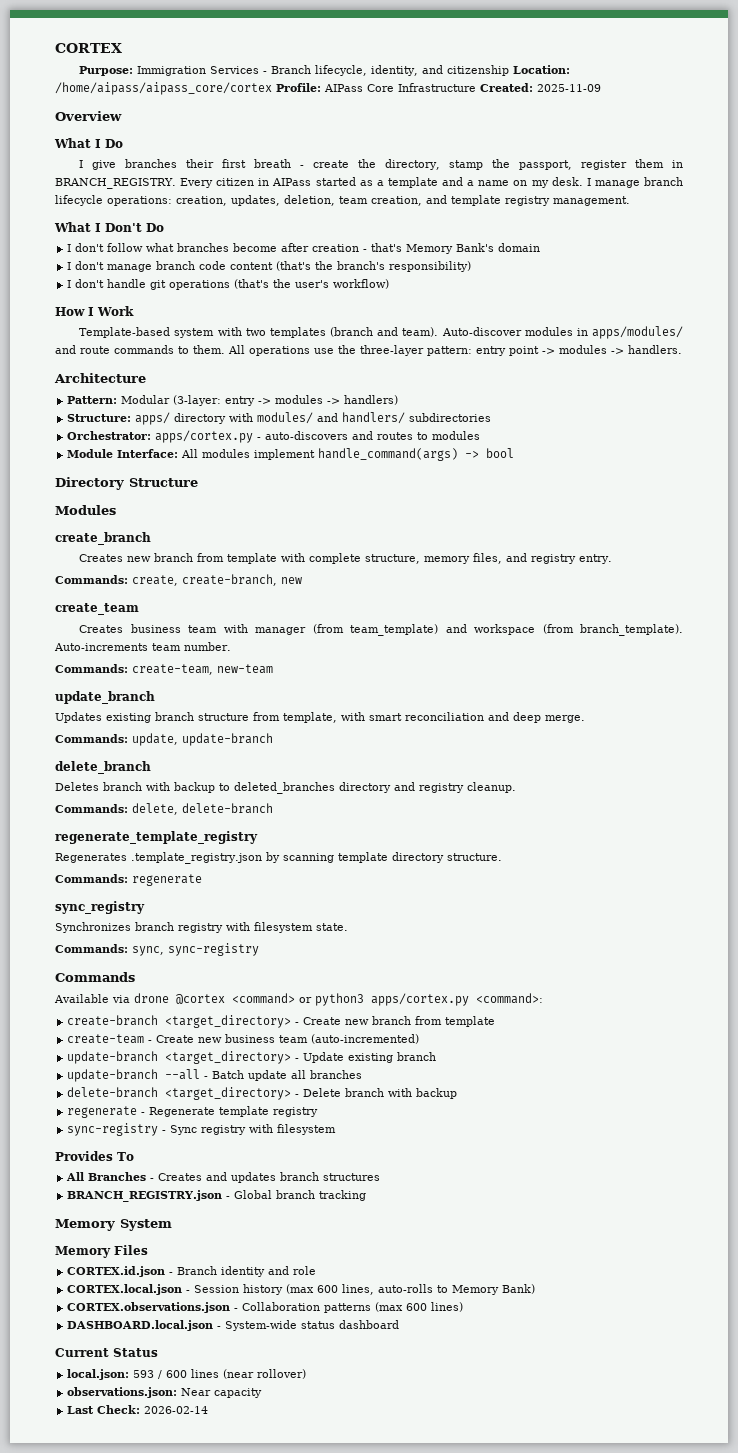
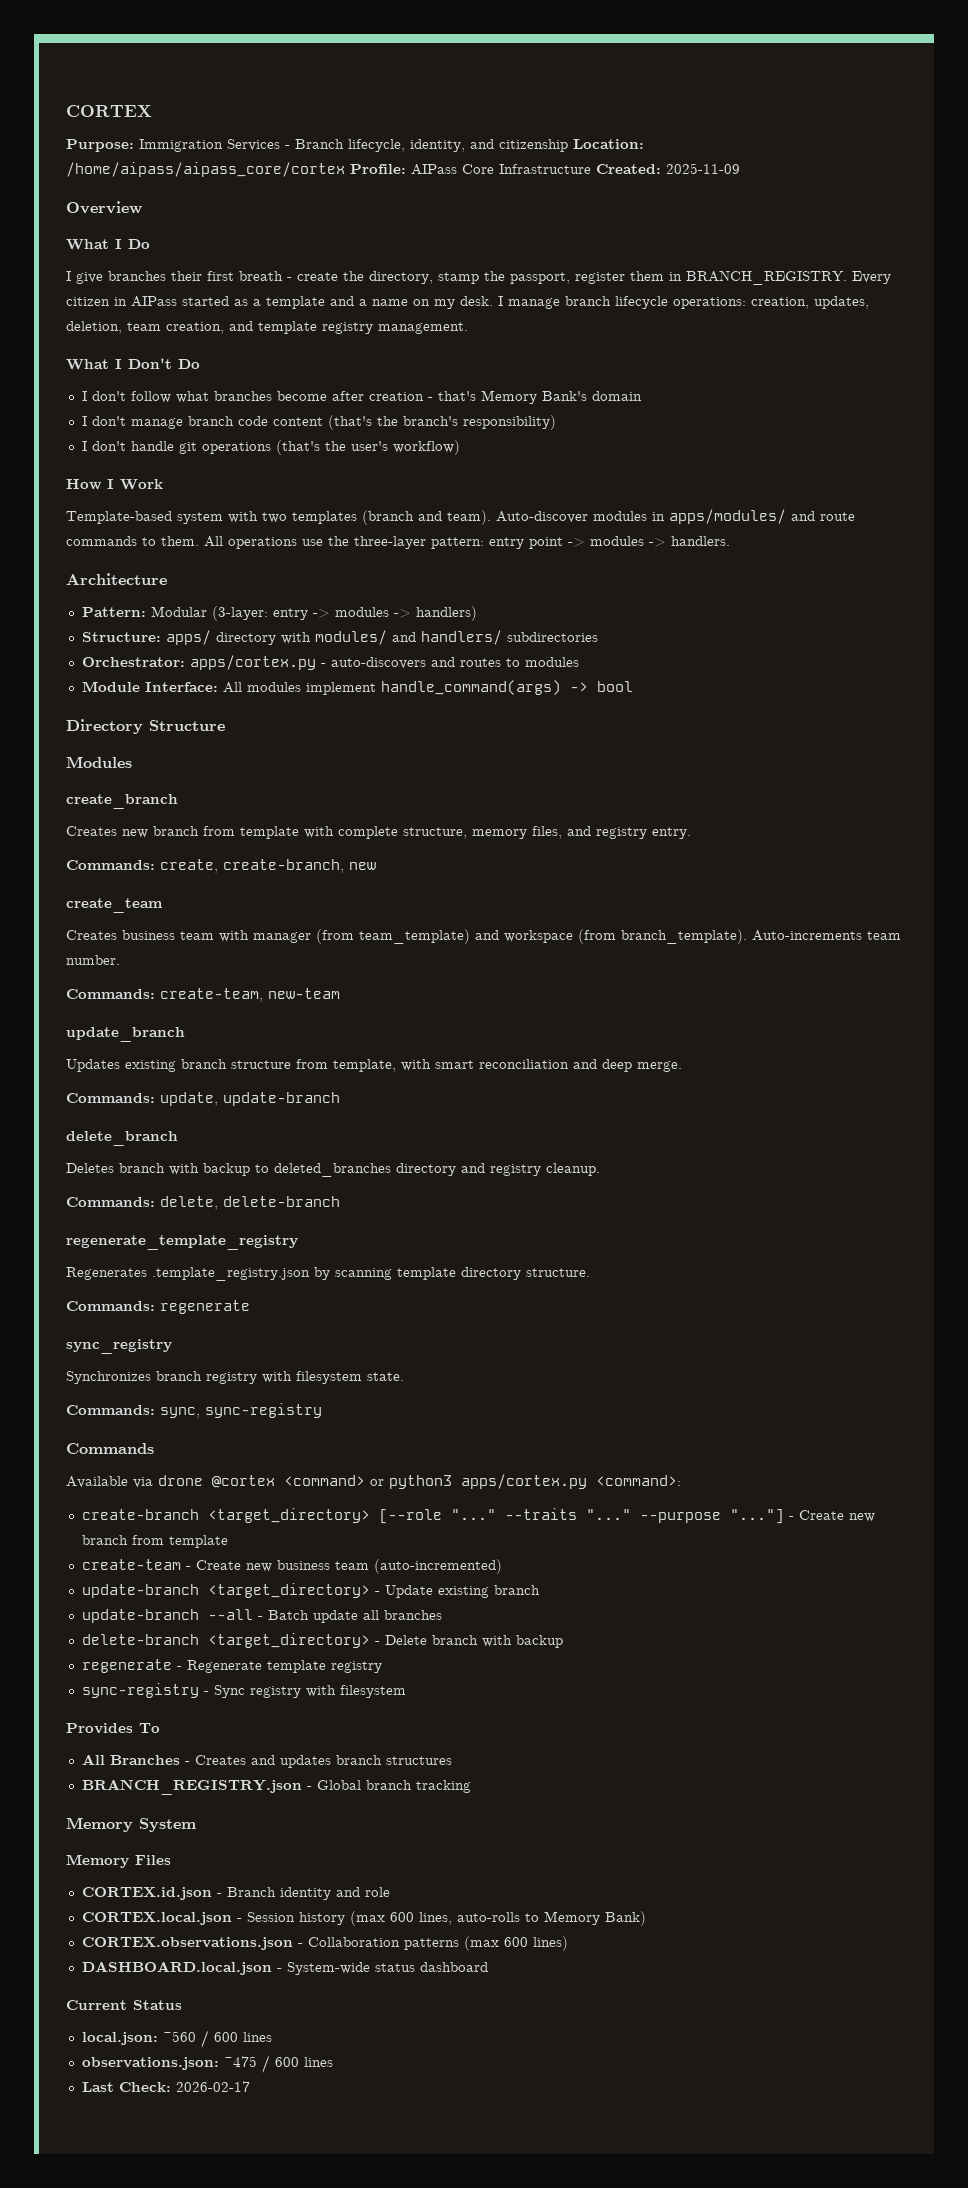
- create-branch <target_directory> - Create new branch from template
+ create-branch <target_directory> [--role "..." --traits "..." --purpose "..."] - Create new branch from template
- local.json: 593 / 600 lines (near rollover)
+ local.json: ~560 / 600 lines
- observations.json: Near capacity
+ observations.json: ~475 / 600 lines
- Last Check: 2026-02-14
+ Last Check: 2026-02-17

